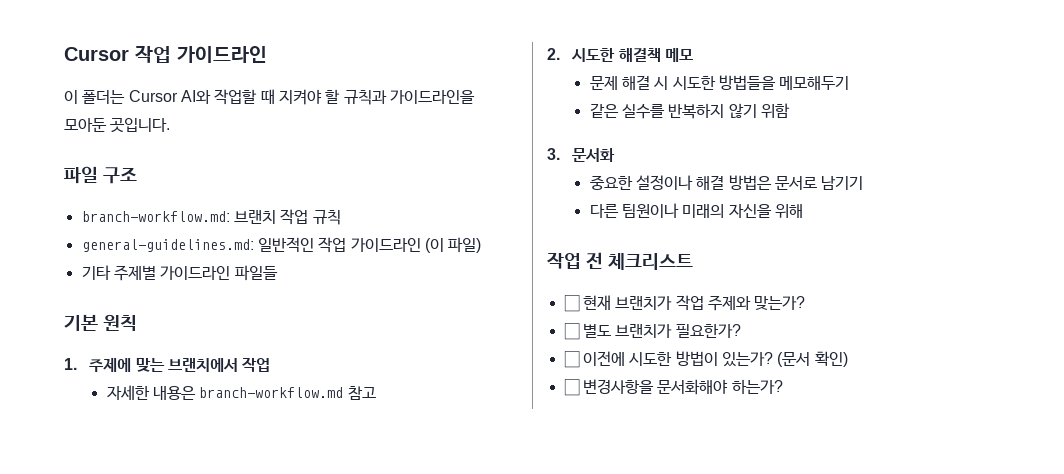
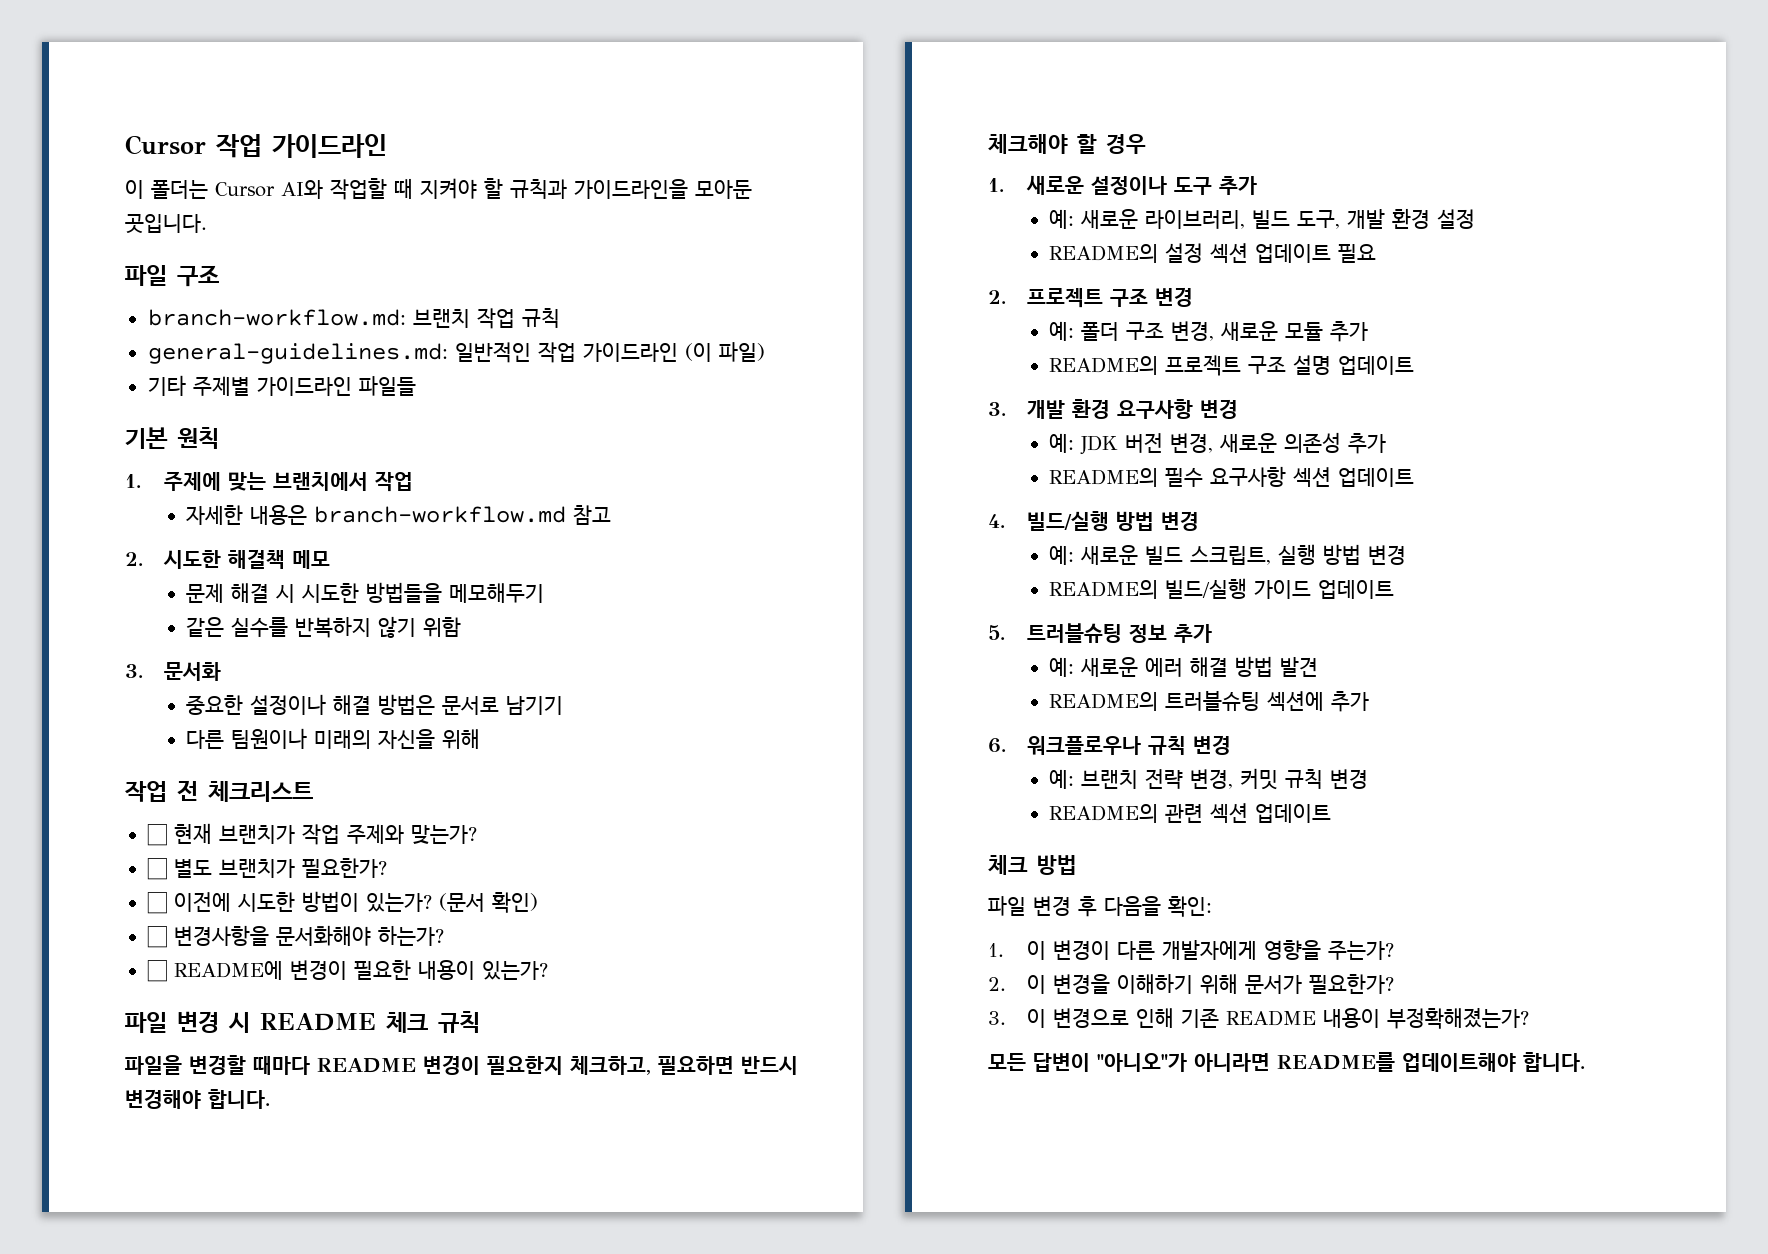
+ ☐ README에 변경이 필요한 내용이 있는가?
+ 파일 변경 시 README 체크 규칙
+ 파일을 변경할 때마다 README 변경이 필요한지 체크하고, 필요하면 반드시 변경해야 합니다.
+ 체크해야 할 경우
+ 1. 새로운 설정이나 도구 추가
+ 예: 새로운 라이브러리, 빌드 도구, 개발 환경 설정
+ README의 설정 섹션 업데이트 필요
+ 2. 프로젝트 구조 변경
+ 예: 폴더 구조 변경, 새로운 모듈 추가
+ README의 프로젝트 구조 설명 업데이트
+ 3. 개발 환경 요구사항 변경
+ 예: JDK 버전 변경, 새로운 의존성 추가
+ README의 필수 요구사항 섹션 업데이트
+ 4. 빌드/실행 방법 변경
+ 예: 새로운 빌드 스크립트, 실행 방법 변경
+ README의 빌드/실행 가이드 업데이트
+ 5. 트러블슈팅 정보 추가
+ 예: 새로운 에러 해결 방법 발견
+ README의 트러블슈팅 섹션에 추가
+ 6. 워크플로우나 규칙 변경
+ 예: 브랜치 전략 변경, 커밋 규칙 변경
+ README의 관련 섹션 업데이트
+ 체크 방법
+ 파일 변경 후 다음을 확인:
+ 1. 이 변경이 다른 개발자에게 영향을 주는가?
+ 2. 이 변경을 이해하기 위해 문서가 필요한가?
+ 3. 이 변경으로 인해 기존 README 내용이 부정확해졌는가?
+ 모든 답변이 "아니오"가 아니라면 README를 업데이트해야 합니다.

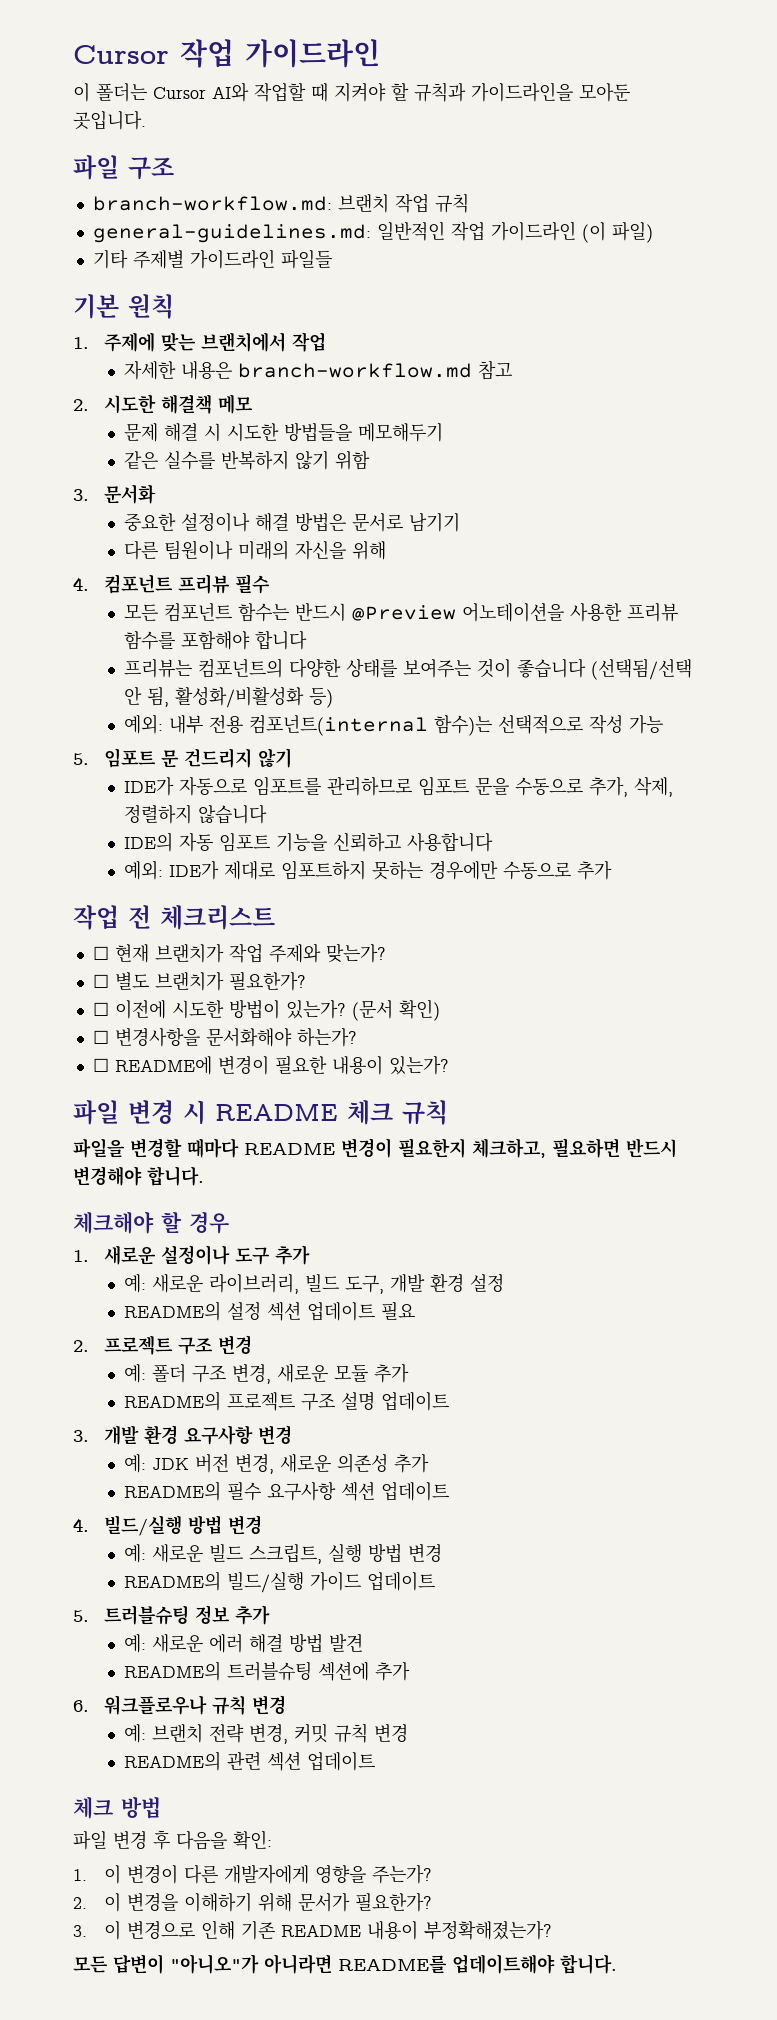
+ 4. 컴포넌트 프리뷰 필수
+ 모든 컴포넌트 함수는 반드시 @Preview 어노테이션을 사용한 프리뷰 함수를 포함해야 합니다
+ 프리뷰는 컴포넌트의 다양한 상태를 보여주는 것이 좋습니다 (선택됨/선택 안 됨, 활성화/비활성화 등)
+ 예외: 내부 전용 컴포넌트(internal 함수)는 선택적으로 작성 가능
+ 5. 임포트 문 건드리지 않기
+ IDE가 자동으로 임포트를 관리하므로 임포트 문을 수동으로 추가, 삭제, 정렬하지 않습니다
+ IDE의 자동 임포트 기능을 신뢰하고 사용합니다
+ 예외: IDE가 제대로 임포트하지 못하는 경우에만 수동으로 추가

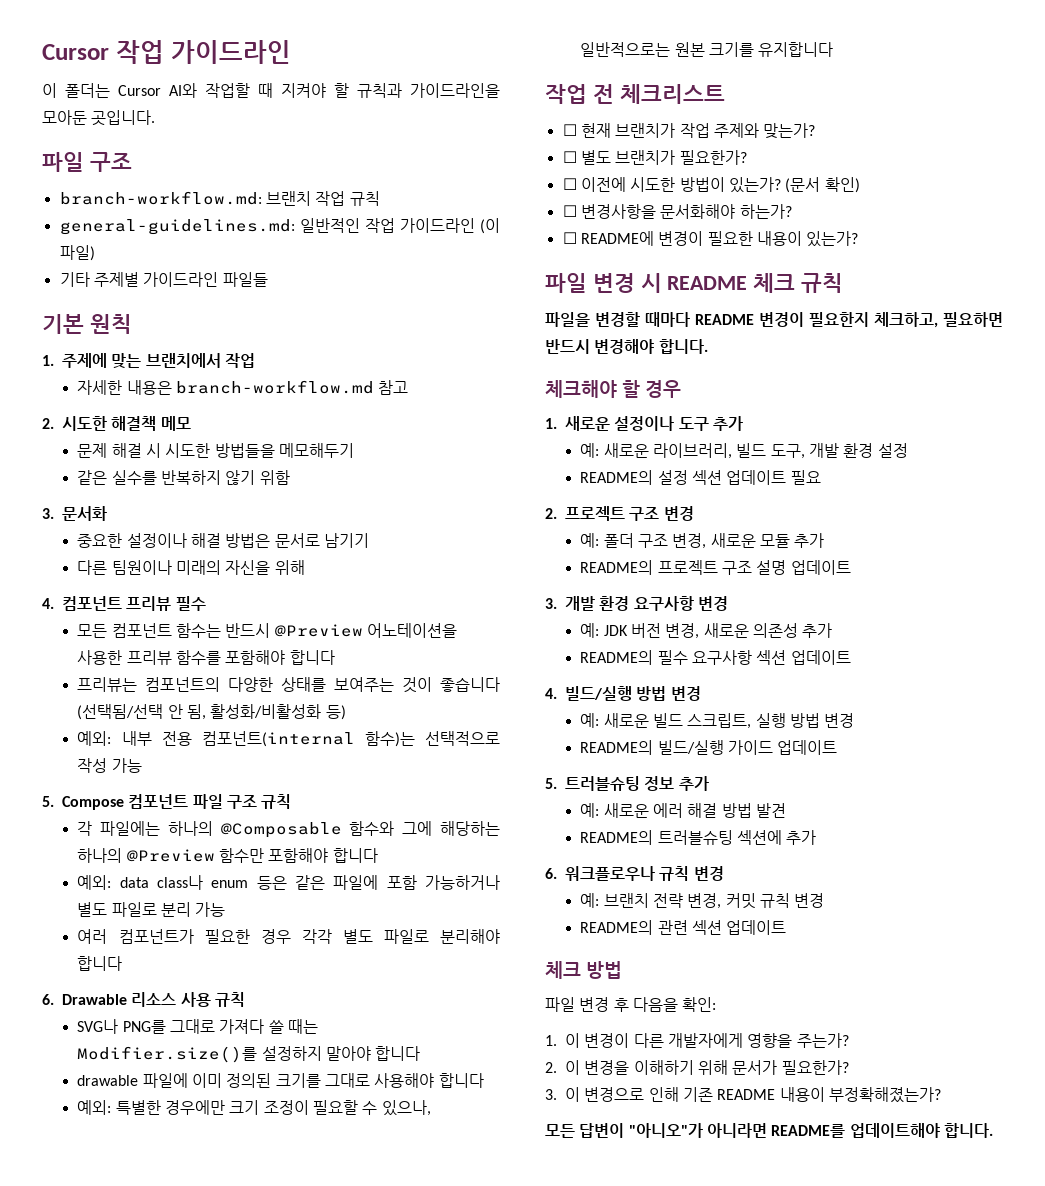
- 5. 임포트 문 건드리지 않기
- IDE가 자동으로 임포트를 관리하므로 임포트 문을 수동으로 추가, 삭제, 정렬하지 않습니다
- IDE의 자동 임포트 기능을 신뢰하고 사용합니다
- 예외: IDE가 제대로 임포트하지 못하는 경우에만 수동으로 추가
+ 5. Compose 컴포넌트 파일 구조 규칙
+ 각 파일에는 하나의 @Composable 함수와 그에 해당하는 하나의 @Preview 함수만 포함해야 합니다
+ 예외: data class나 enum 등은 같은 파일에 포함 가능하거나 별도 파일로 분리 가능
+ 여러 컴포넌트가 필요한 경우 각각 별도 파일로 분리해야 합니다
+ 6. Drawable 리소스 사용 규칙
+ SVG나 PNG를 그대로 가져다 쓸 때는 Modifier.size()를 설정하지 말아야 합니다
+ drawable 파일에 이미 정의된 크기를 그대로 사용해야 합니다
+ 예외: 특별한 경우에만 크기 조정이 필요할 수 있으나, 일반적으로는 원본 크기를 유지합니다

